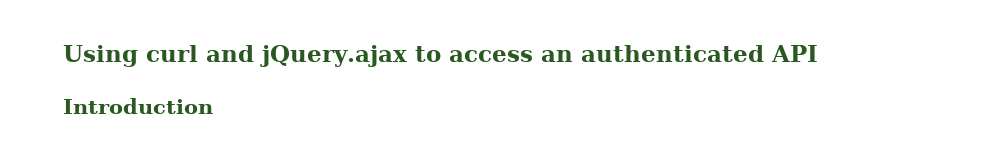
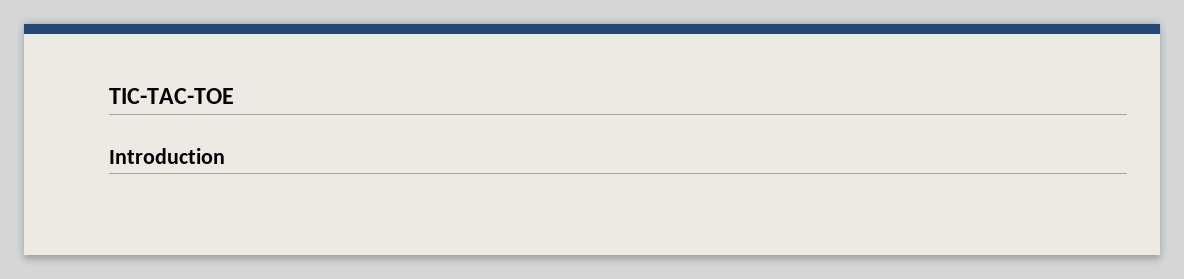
- Using curl and jQuery.ajax to access an authenticated API
+ TIC-TAC-TOE

